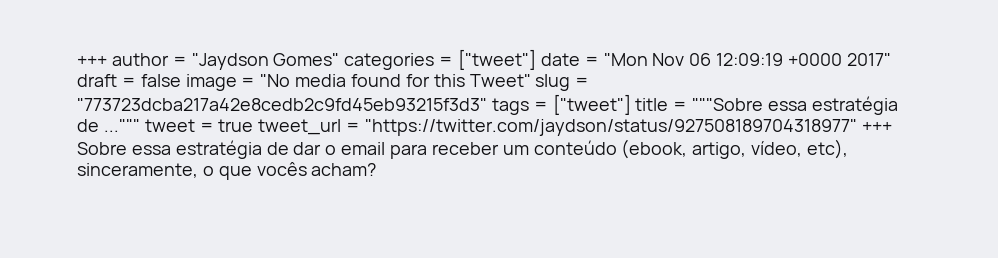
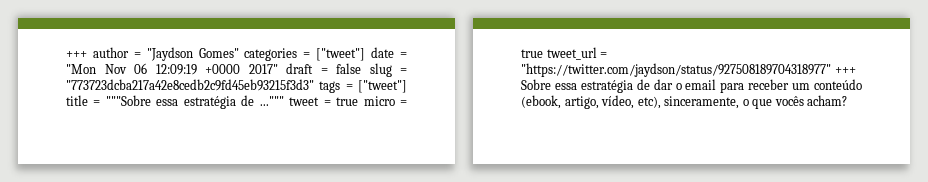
- +++ author = "Jaydson Gomes" categories = ["tweet"] date = "Mon Nov 06 12:09:19 +0000 2017" draft = false image = "No media found for this Tweet" slug = "773723dcba217a42e8cedb2c9fd45eb93215f3d3" tags = ["tweet"] title = """Sobre essa estratégia de ...""" tweet = true tweet_url = "https://twitter.com/jaydson/status/927508189704318977" +++ Sobre essa estratégia de dar o email para receber um conteúdo (ebook, artigo, vídeo, etc), sinceramente, o que vocês acham?
+ +++ author = "Jaydson Gomes" categories = ["tweet"] date = "Mon Nov 06 12:09:19 +0000 2017" draft = false slug = "773723dcba217a42e8cedb2c9fd45eb93215f3d3" tags = ["tweet"] title = """Sobre essa estratégia de ...""" tweet = true micro = true tweet_url = "https://twitter.com/jaydson/status/927508189704318977" +++ Sobre essa estratégia de dar o email para receber um conteúdo (ebook, artigo, vídeo, etc), sinceramente, o que vocês acham?

